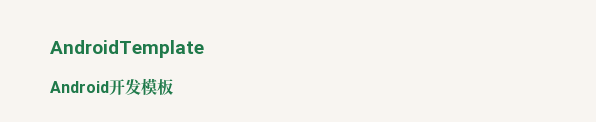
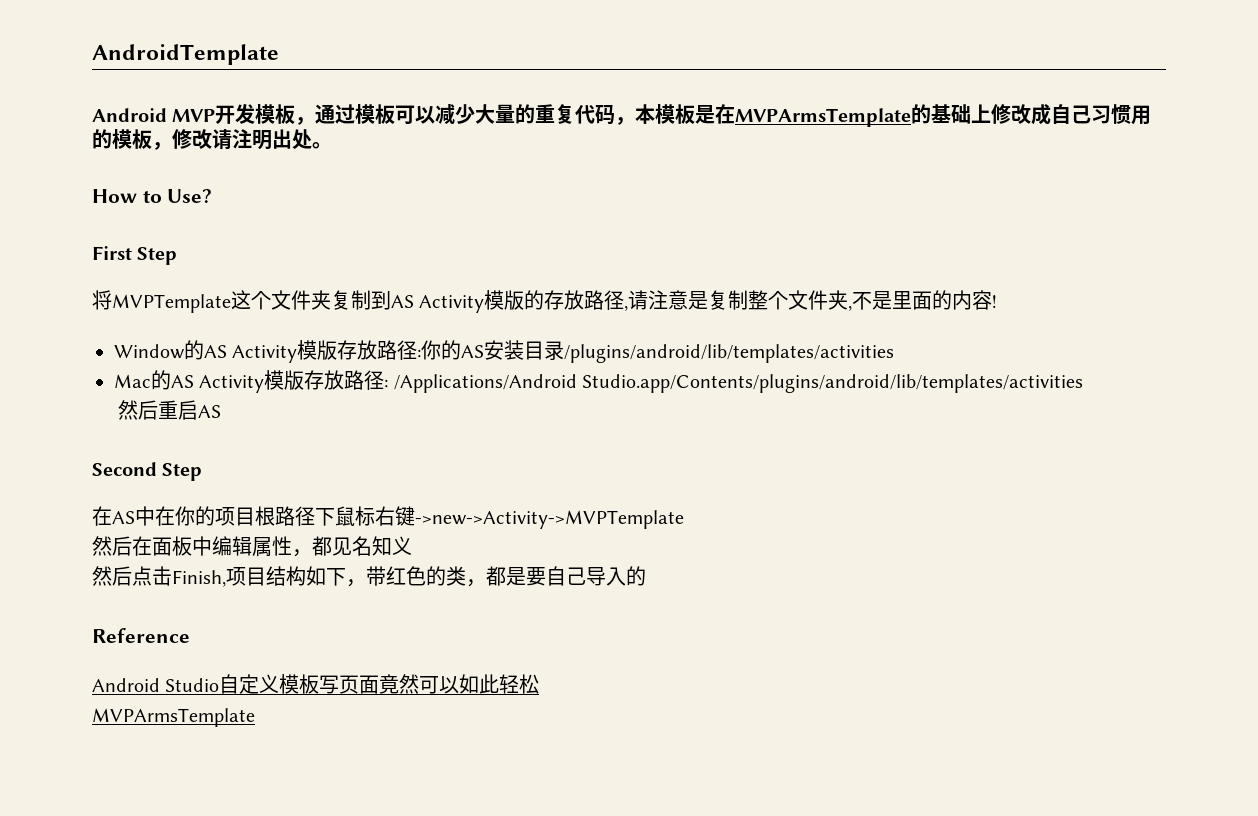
- Android开发模板
+ Android MVP开发模板，通过模板可以减少大量的重复代码，本模板是在MVPArmsTemplate的基础上修改成自己习惯用的模板，修改请注明出处。
+ How to Use?
+ First Step
+ 将MVPTemplate这个文件夹复制到AS Activity模版的存放路径,请注意是复制整个文件夹,不是里面的内容!
+ Window的AS Activity模版存放路径:你的AS安装目录/plugins/android/lib/templates/activities
+ Mac的AS Activity模版存放路径: /Applications/Android Studio.app/Contents/plugins/android/lib/templates/activities
+ 然后重启AS
+ Second Step
+ 在AS中在你的项目根路径下鼠标右键->new->Activity->MVPTemplate
+ 然后在面板中编辑属性，都见名知义
+ 然后点击Finish,项目结构如下，带红色的类，都是要自己导入的
+ Reference
+ Android Studio自定义模板写页面竟然可以如此轻松
+ MVPArmsTemplate

